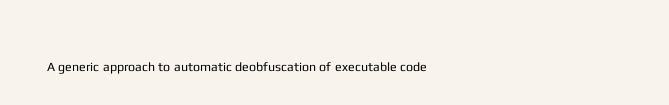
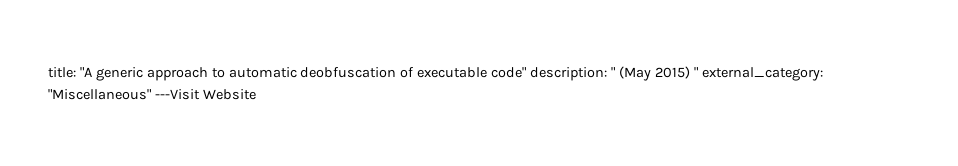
- A generic approach to automatic deobfuscation of executable code
+ title: "A generic approach to automatic deobfuscation of executable code" description: " (May 2015) " external_category: "Miscellaneous" ---Visit Website

